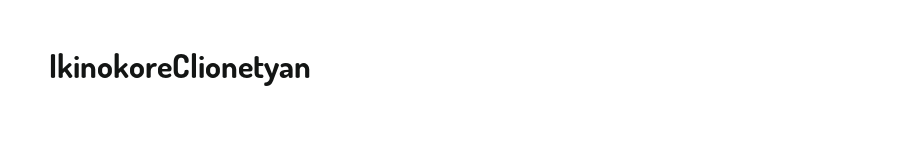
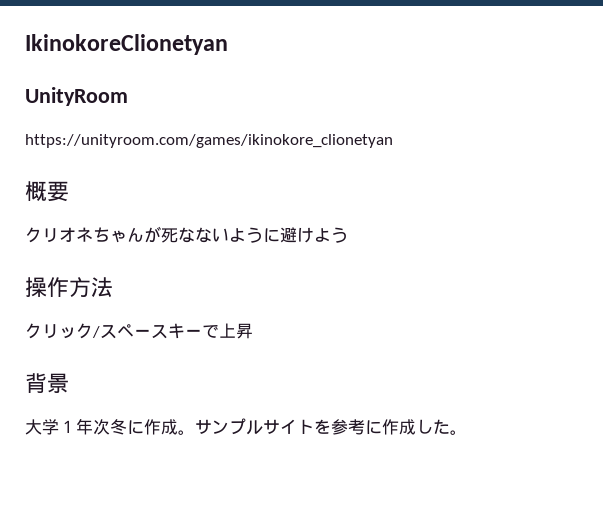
+ UnityRoom
+ https://unityroom.com/games/ikinokore_clionetyan
+ 概要
+ クリオネちゃんが死なないように避けよう
+ 操作方法
+ クリック/スペースキーで上昇
+ 背景
+ 大学１年次冬に作成。サンプルサイトを参考に作成した。

